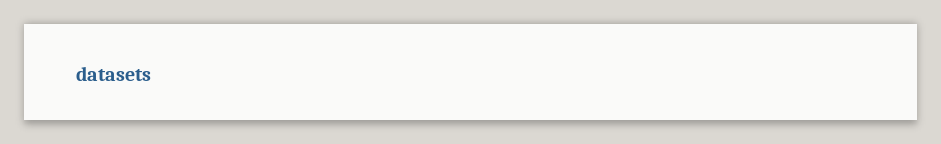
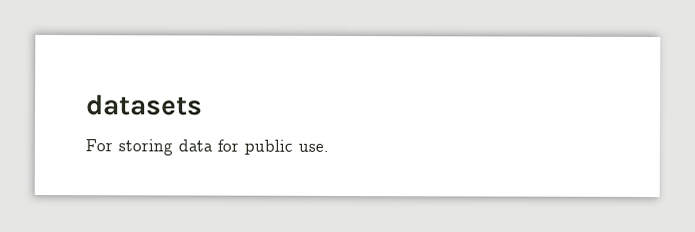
+ For storing data for public use.

